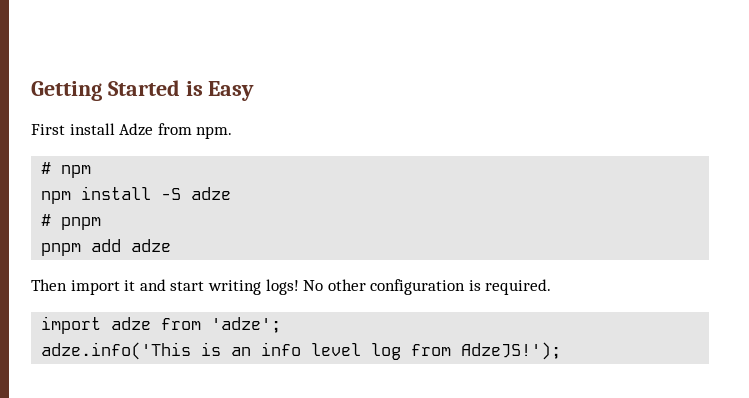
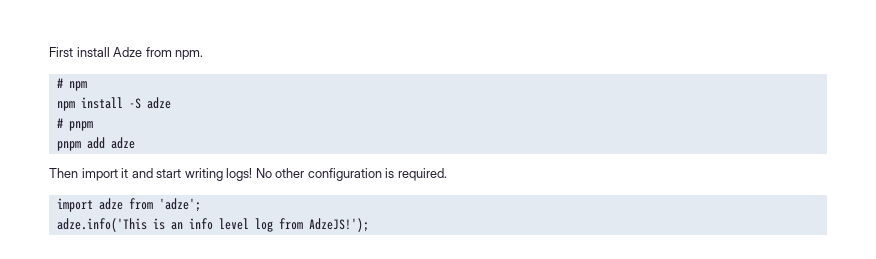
- Getting Started is Easy

